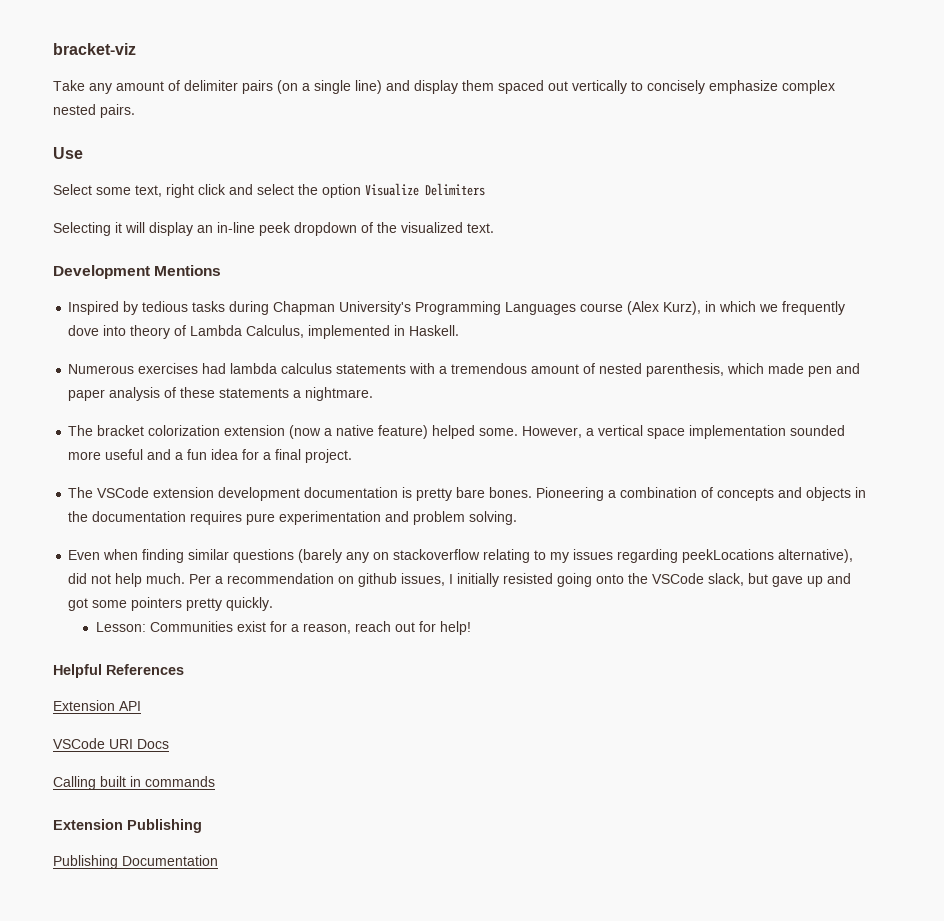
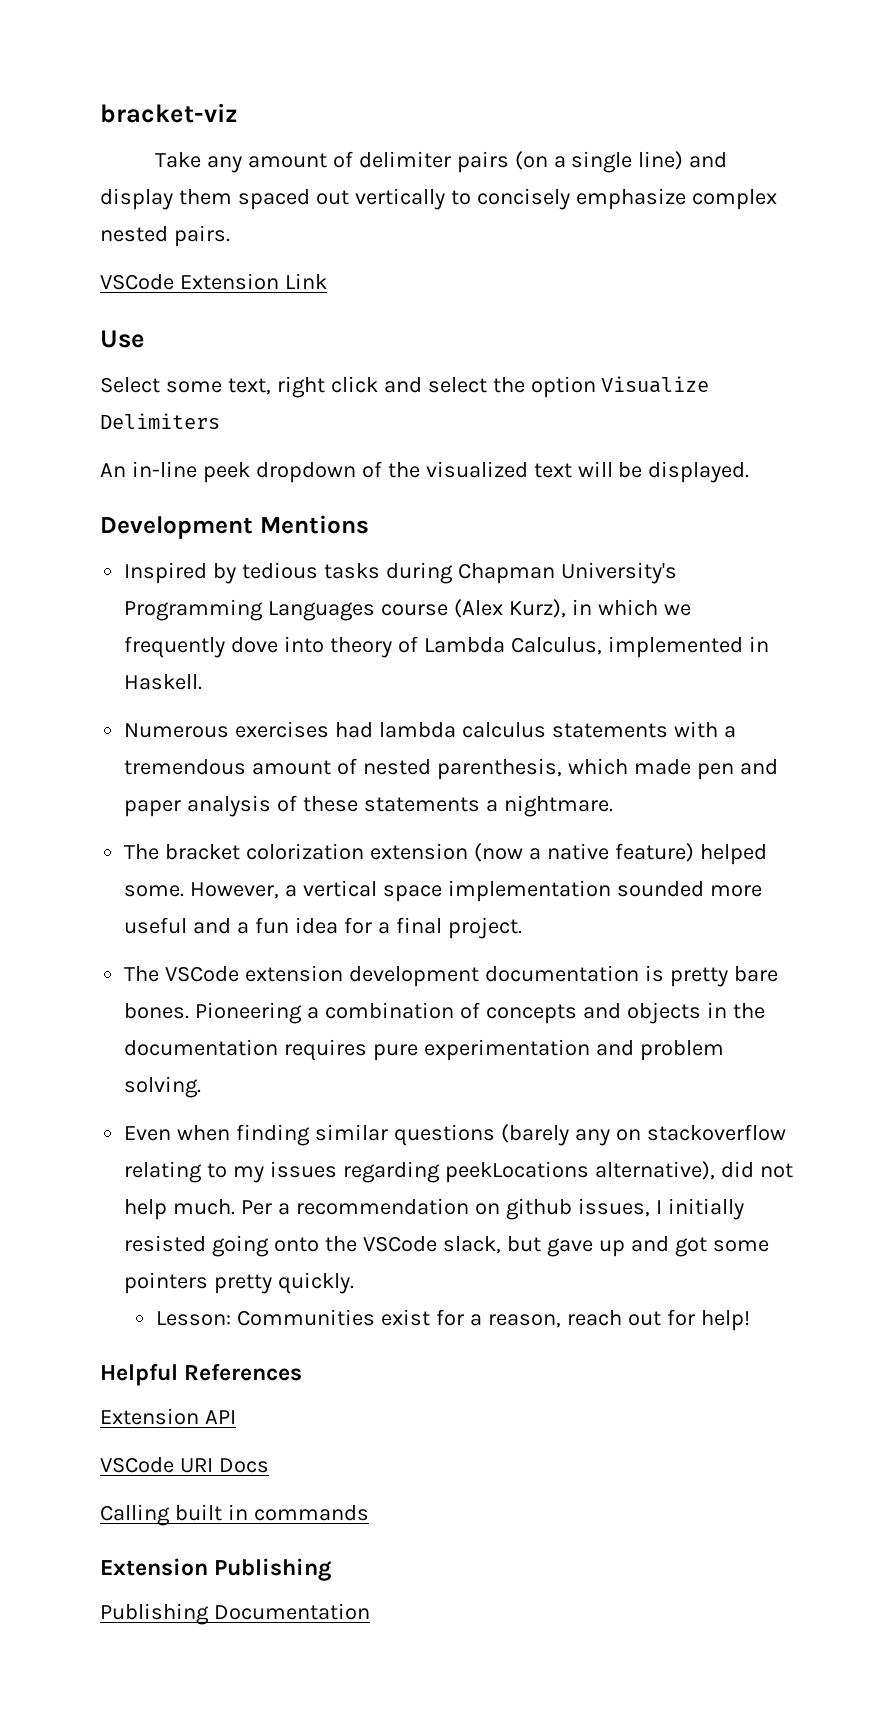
+ VSCode Extension Link
- Selecting it will display an in-line peek dropdown of the visualized text.
+ An in-line peek dropdown of the visualized text will be displayed.

